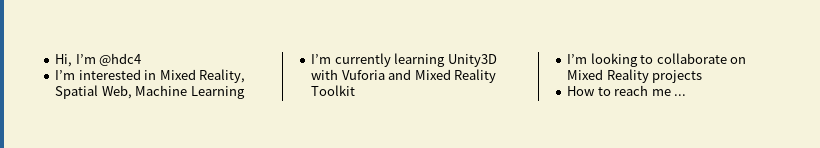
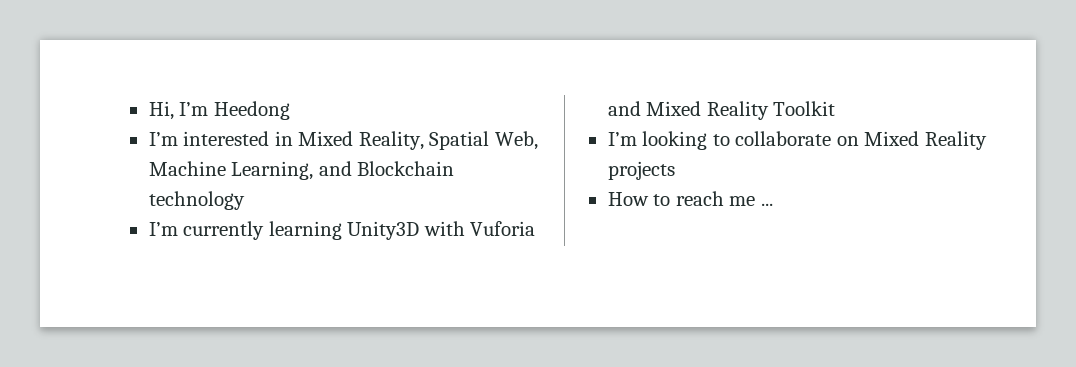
- Hi, I’m @hdc4
+ Hi, I’m Heedong
- I’m interested in Mixed Reality, Spatial Web, Machine Learning
+ I’m interested in Mixed Reality, Spatial Web, Machine Learning, and Blockchain technology

